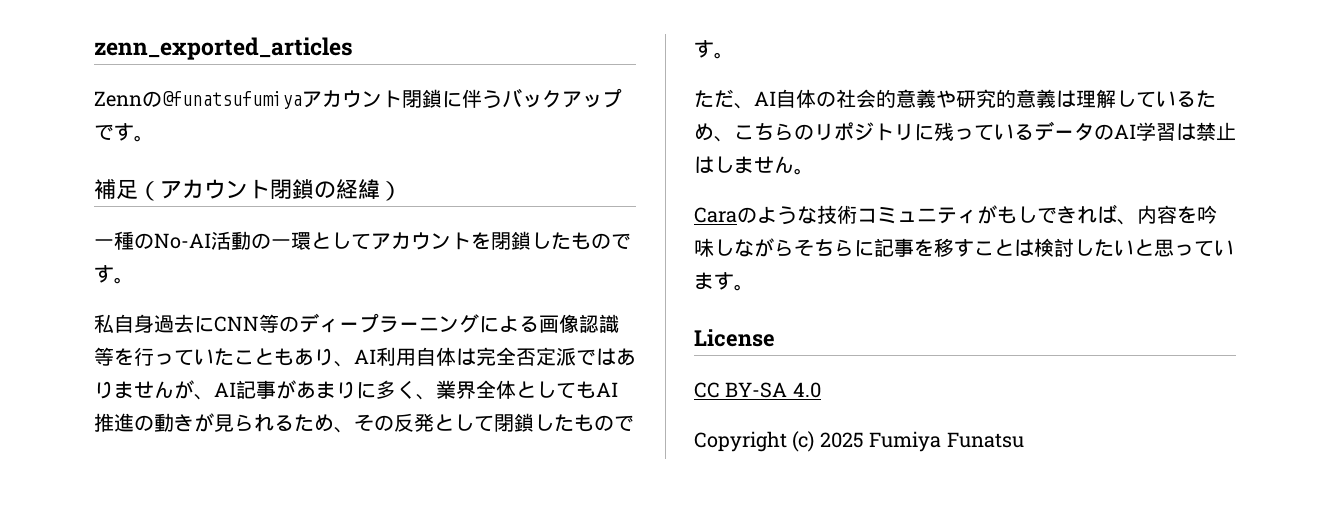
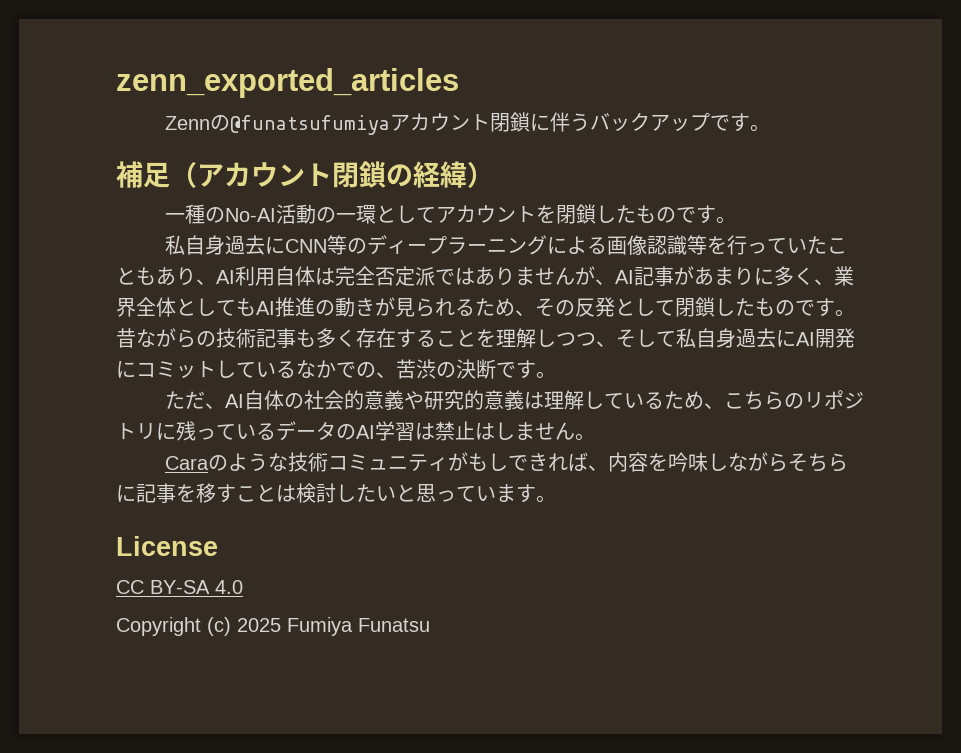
+ 昔ながらの技術記事も多く存在することを理解しつつ、そして私自身過去にAI開発にコミットしているなかでの、苦渋の決断です。

